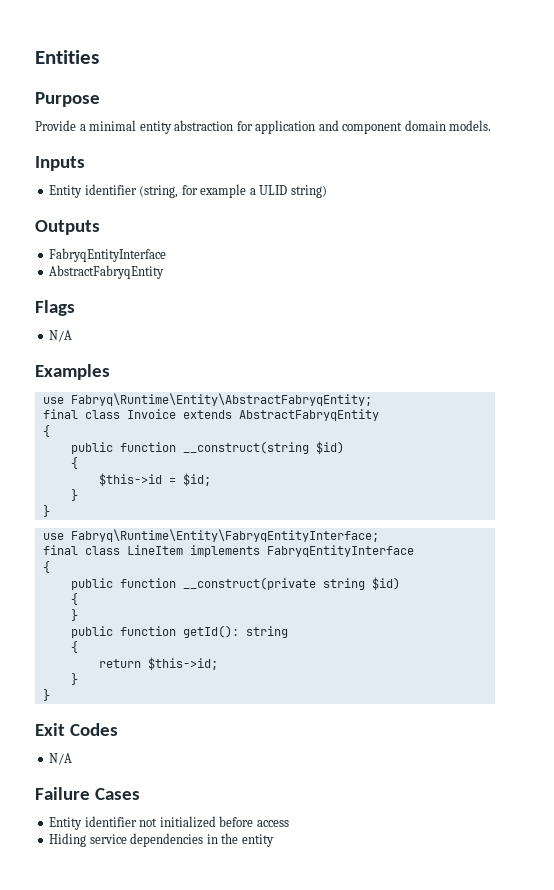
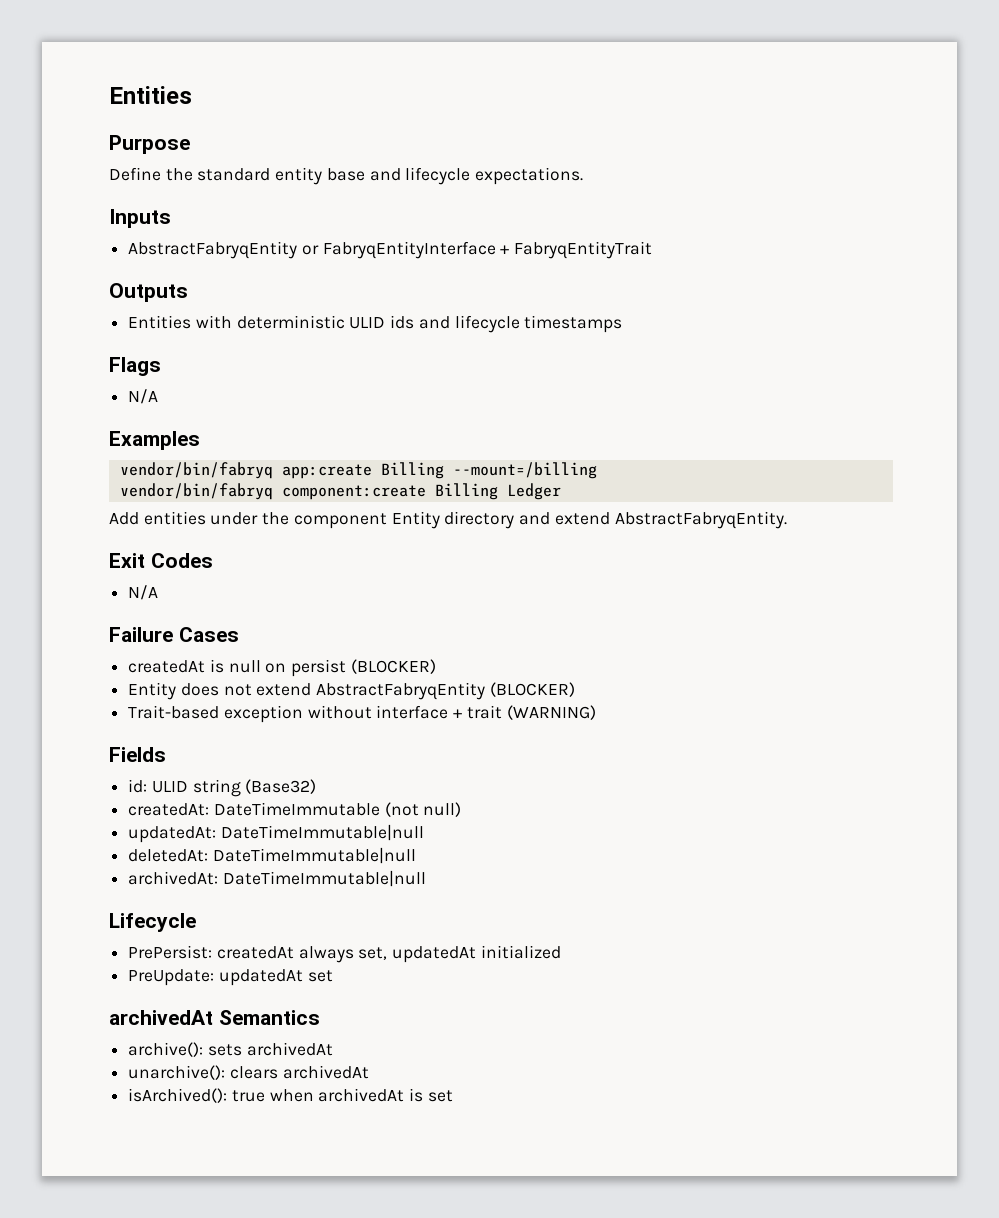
- Provide a minimal entity abstraction for application and component domain models.
+ Define the standard entity base and lifecycle expectations.
  Inputs
- Entity identifier (string, for example a ULID string)
+ AbstractFabryqEntity or FabryqEntityInterface + FabryqEntityTrait
  Outputs
- FabryqEntityInterface
- AbstractFabryqEntity
+ Entities with deterministic ULID ids and lifecycle timestamps
  Flags
  N/A
  Examples
- use Fabryq\Runtime\Entity\AbstractFabryqEntity;
- final class Invoice extends AbstractFabryqEntity
- {
- public function __construct(string $id)
- {
- $this->id = $id;
- }
- }
- use Fabryq\Runtime\Entity\FabryqEntityInterface;
- final class LineItem implements FabryqEntityInterface
- {
- public function __construct(private string $id)
- {
- }
- public function getId(): string
- {
- return $this->id;
- }
- }
+ vendor/bin/fabryq app:create Billing --mount=/billing
+ vendor/bin/fabryq component:create Billing Ledger
+ Add entities under the component Entity directory and extend AbstractFabryqEntity.
- Entity identifier not initialized before access
- Hiding service dependencies in the entity
+ createdAt is null on persist (BLOCKER)
+ Entity does not extend AbstractFabryqEntity (BLOCKER)
+ Trait-based exception without interface + trait (WARNING)
+ Fields
+ id: ULID string (Base32)
+ createdAt: DateTimeImmutable (not null)
+ updatedAt: DateTimeImmutable|null
+ deletedAt: DateTimeImmutable|null
+ archivedAt: DateTimeImmutable|null
+ Lifecycle
+ PrePersist: createdAt always set, updatedAt initialized
+ PreUpdate: updatedAt set
+ archivedAt Semantics
+ archive(): sets archivedAt
+ unarchive(): clears archivedAt
+ isArchived(): true when archivedAt is set

